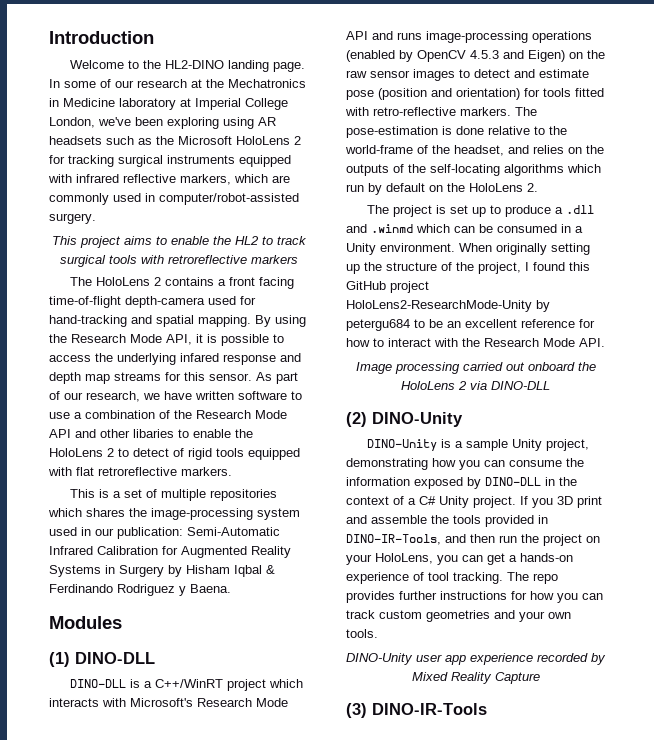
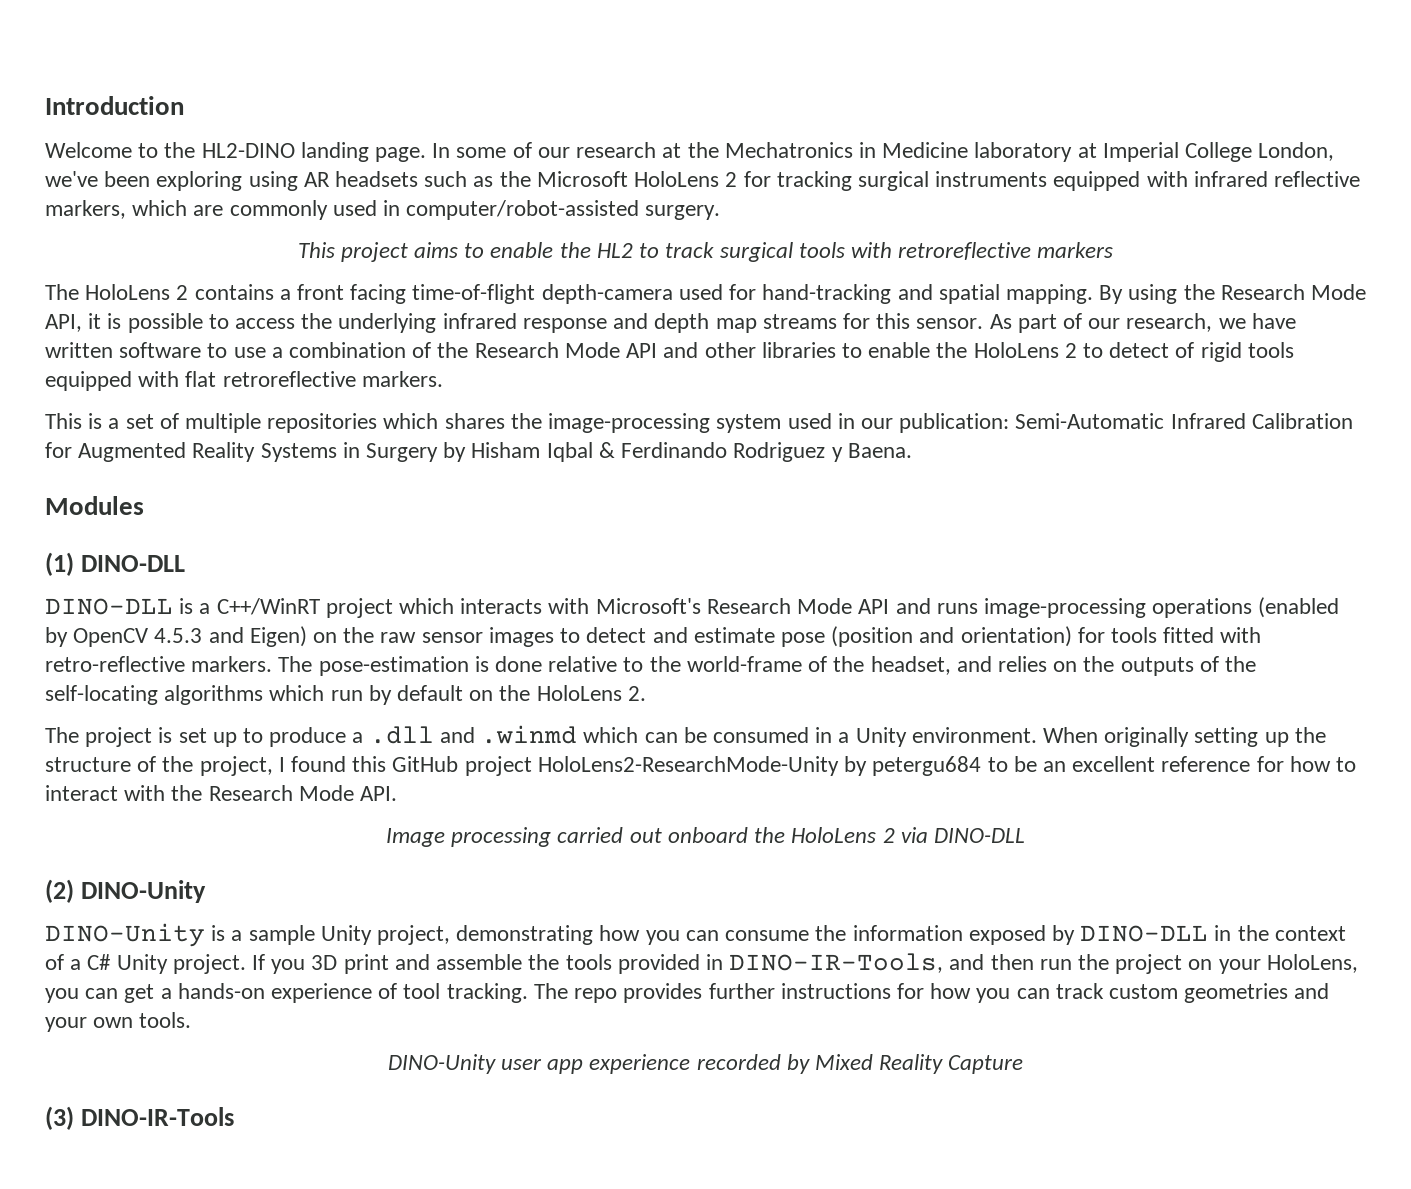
- By using the Research Mode API, it is possible to access the underlying infared response and depth map streams for this sensor.
+ By using the Research Mode API, it is possible to access the underlying infrared response and depth map streams for this sensor.
- As part of our research, we have written software to use a combination of the Research Mode API and other libaries to enable the HoloLens 2 to detect of rigid tools equipped with flat retroreflective markers.
+ As part of our research, we have written software to use a combination of the Research Mode API and other libraries to enable the HoloLens 2 to detect of rigid tools equipped with flat retroreflective markers.

